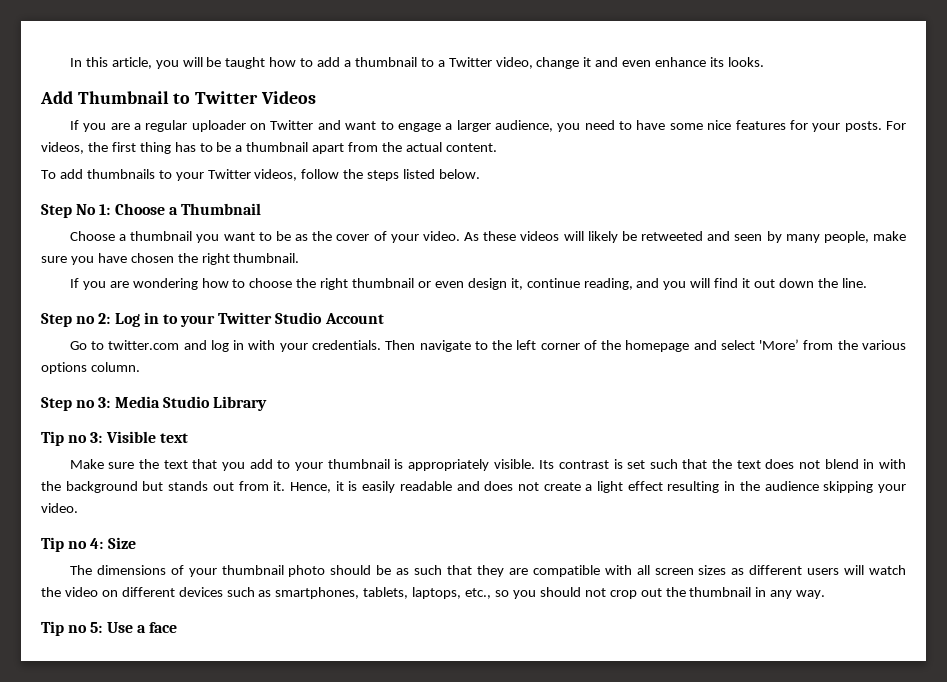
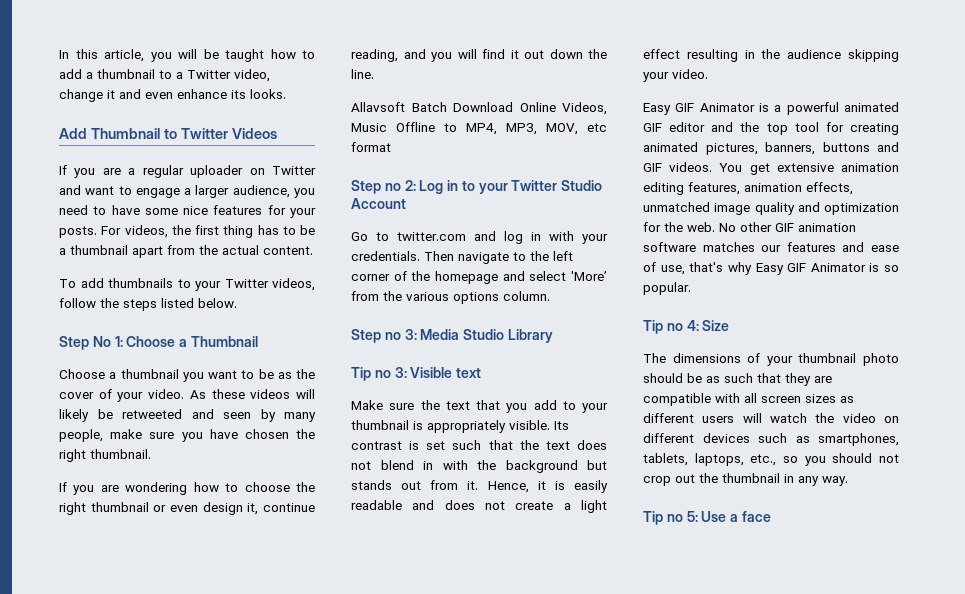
+ Allavsoft Batch Download Online Videos, Music Offline to MP4, MP3, MOV, etc format
+ Easy GIF Animator is a powerful animated GIF editor and the top tool for creating animated pictures, banners, buttons and GIF videos. You get extensive animation editing features, animation effects, unmatched image quality and optimization for the web. No other GIF animation software matches our features and ease of use, that's why Easy GIF Animator is so popular.

